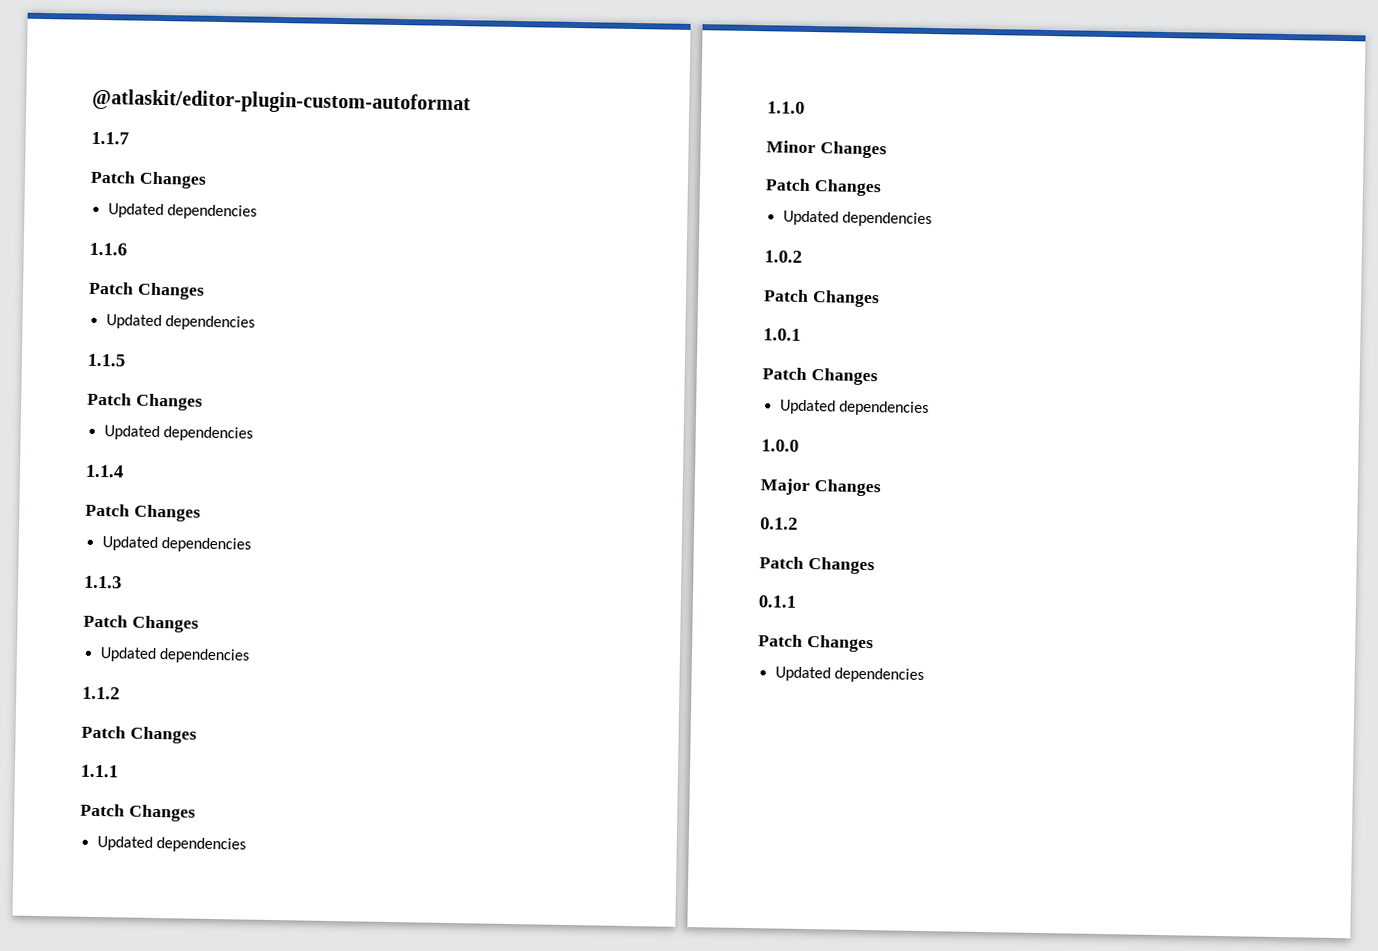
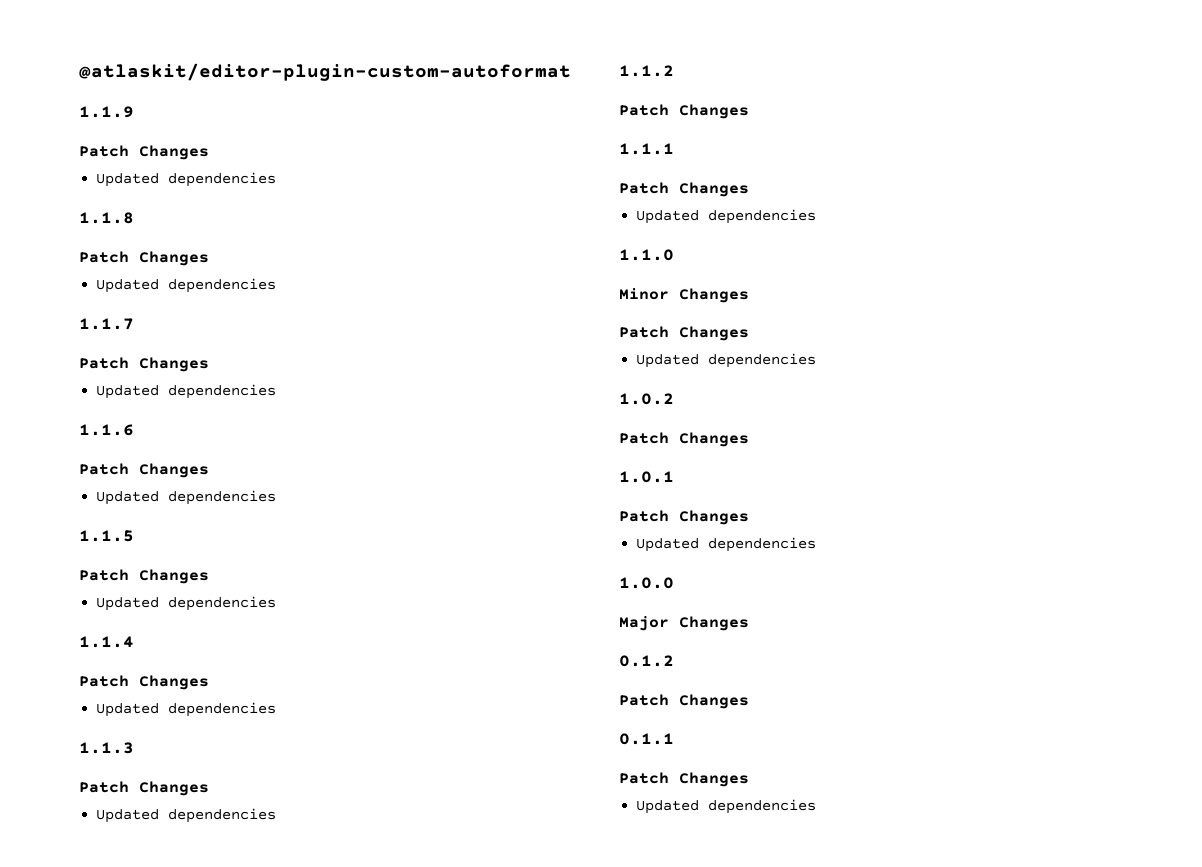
+ 1.1.9
+ Patch Changes
+ Updated dependencies
+ 1.1.8
+ Patch Changes
+ Updated dependencies

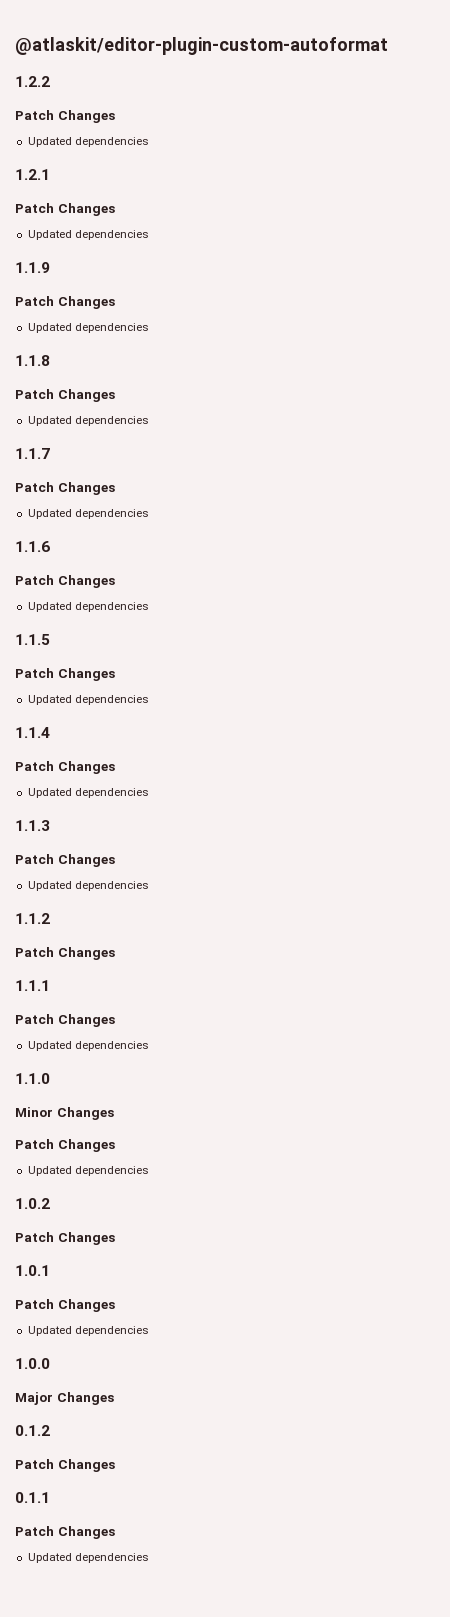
+ 1.2.2
+ Patch Changes
+ Updated dependencies
+ 1.2.1
+ Patch Changes
+ Updated dependencies

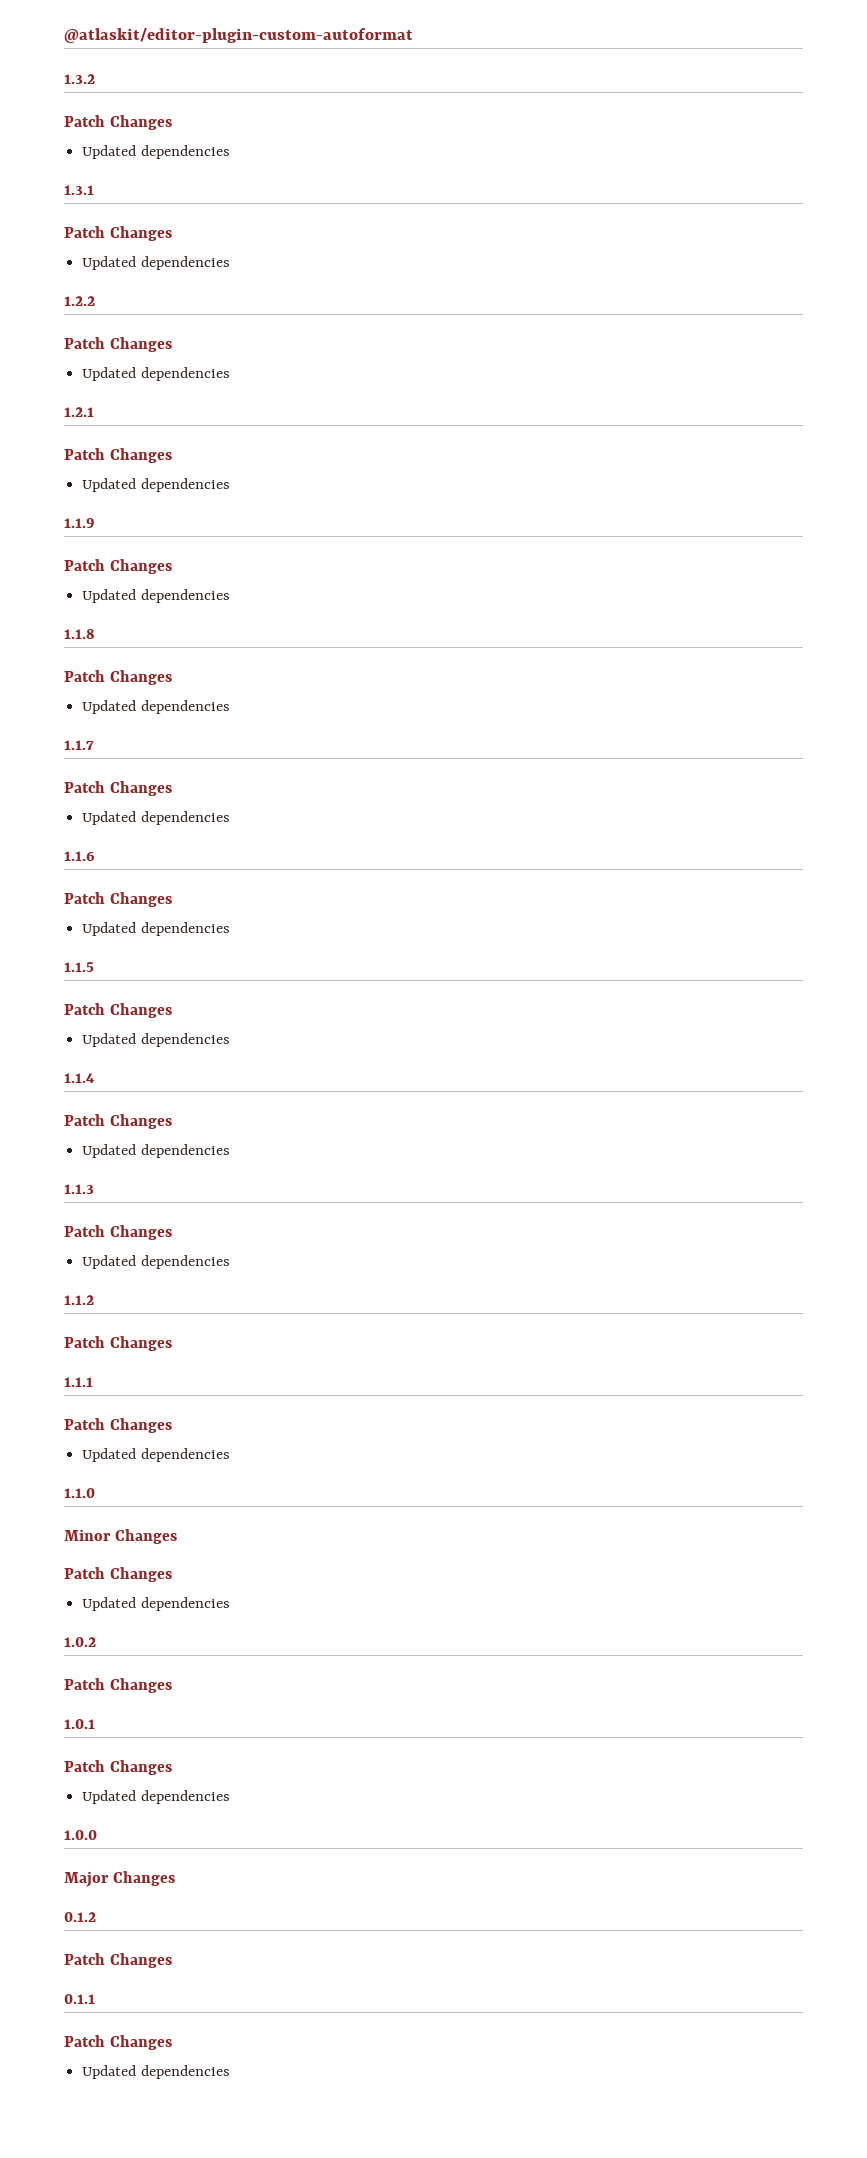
+ 1.3.2
+ Patch Changes
+ Updated dependencies
+ 1.3.1
+ Patch Changes
+ Updated dependencies

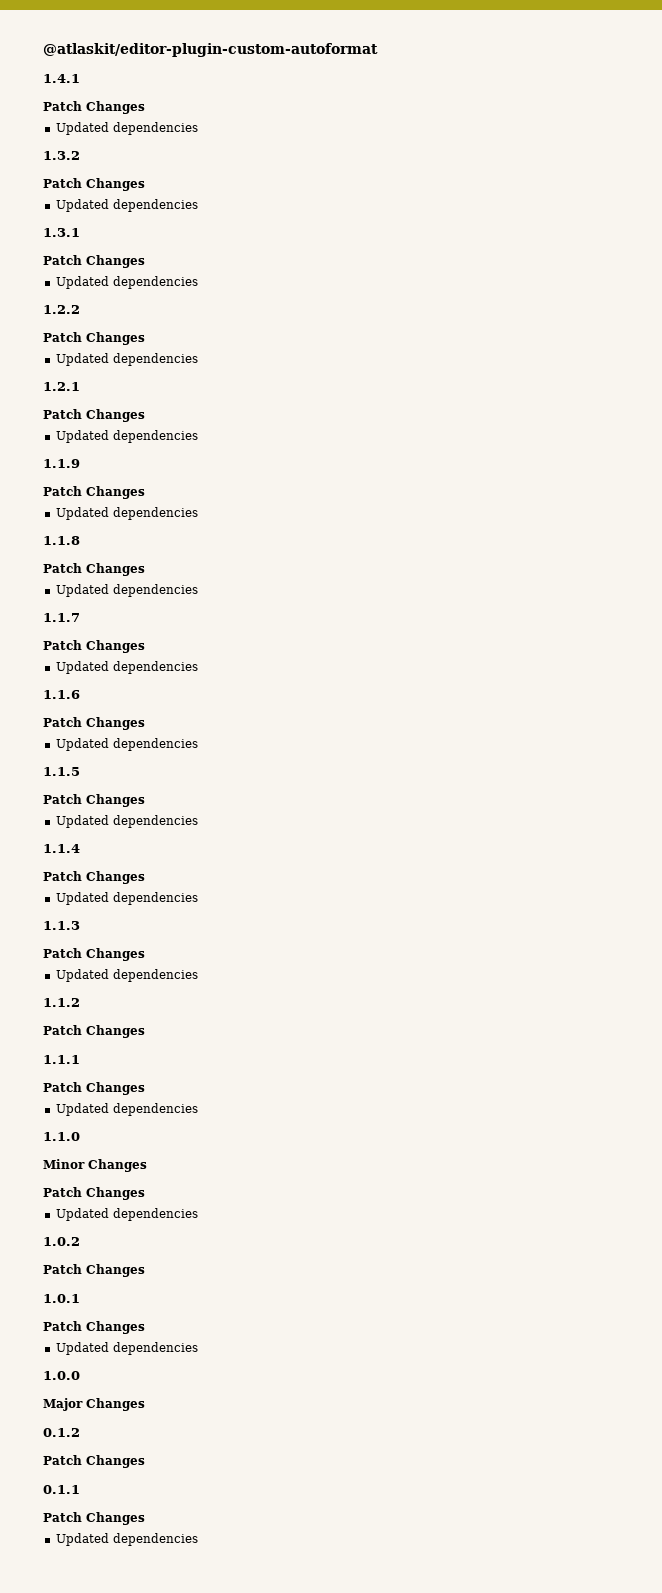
+ 1.4.1
+ Patch Changes
+ Updated dependencies

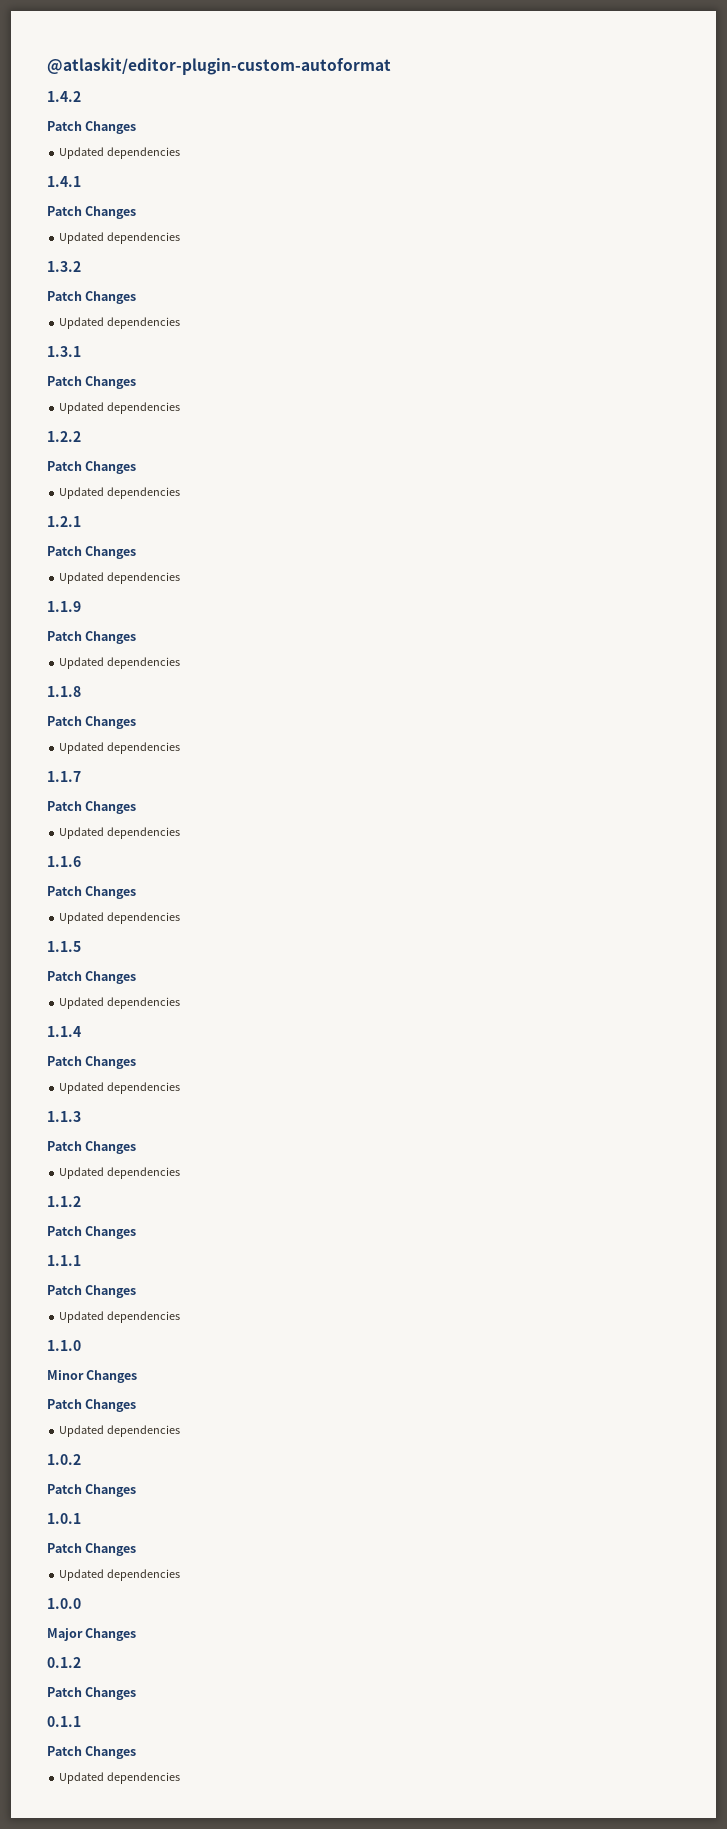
+ 1.4.2
+ Patch Changes
+ Updated dependencies

